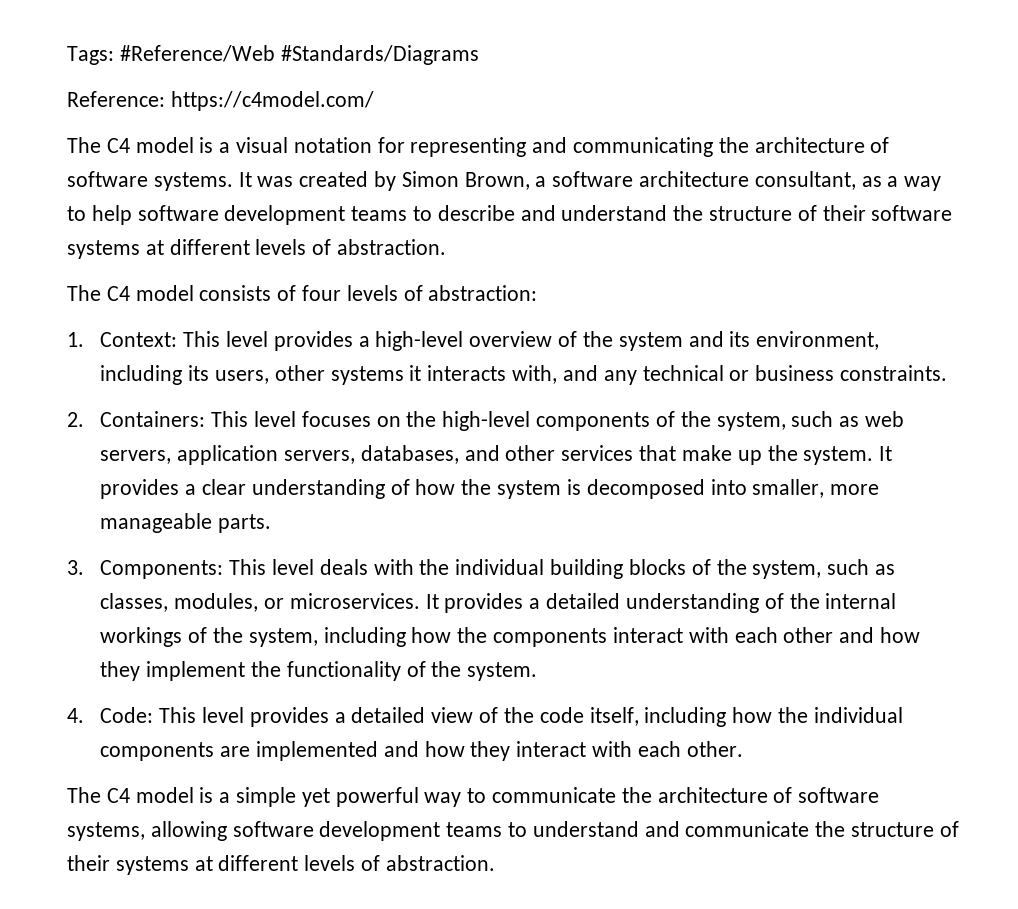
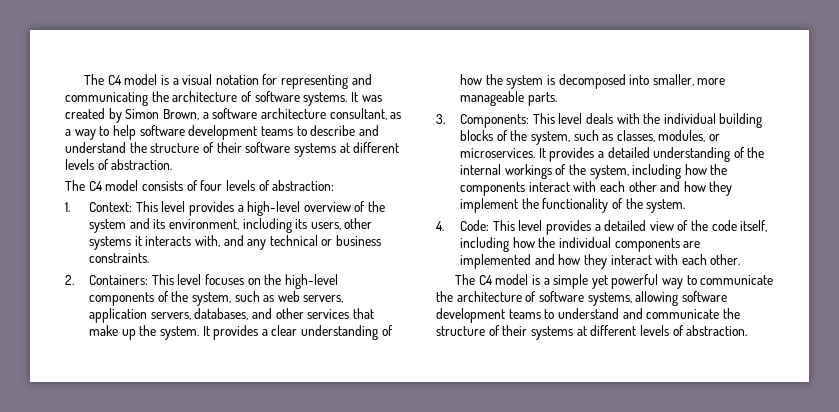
- Tags: #Reference/Web #Standards/Diagrams
- Reference: https://c4model.com/

